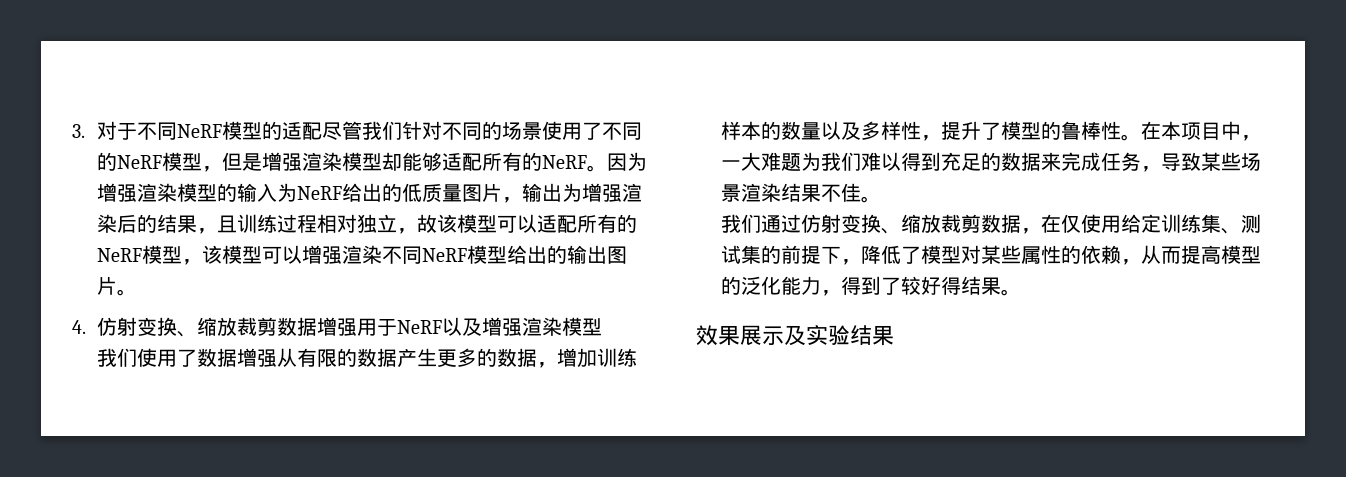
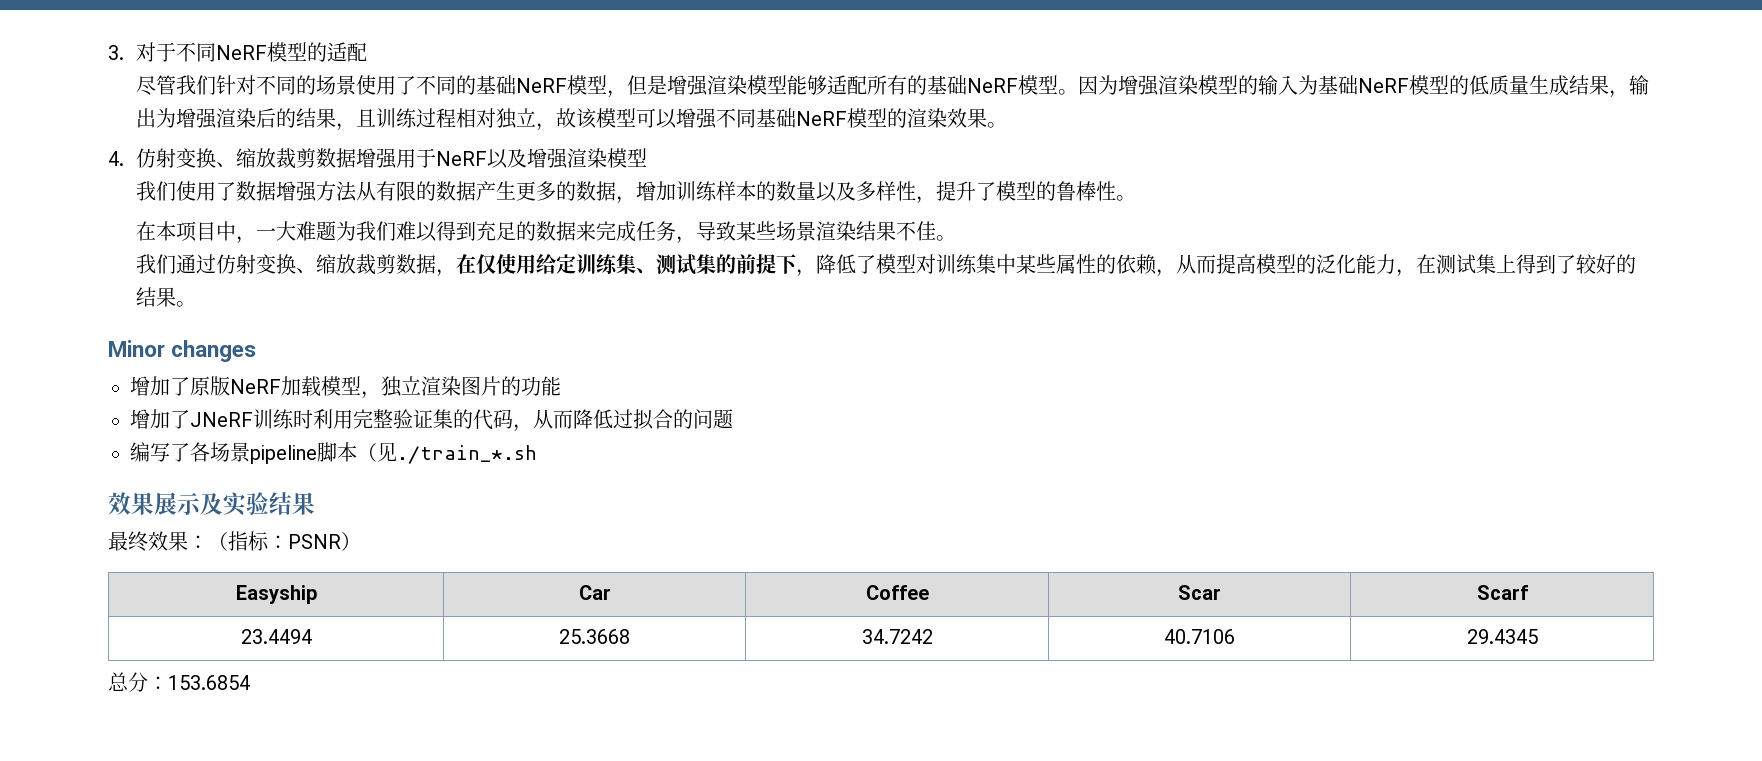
- 3.对于不同NeRF模型的适配尽管我们针对不同的场景使用了不同的NeRF模型，但是增强渲染模型却能够适配所有的NeRF。
+ 3.对于不同NeRF模型的适配
+ 尽管我们针对不同的场景使用了不同的基础NeRF模型，但是增强渲染模型能够适配所有的基础NeRF模型。
- 因为增强渲染模型的输入为NeRF给出的低质量图片，输出为增强渲染后的结果，且训练过程相对独立，故该模型可以适配所有的NeRF模型，该模型可以增强渲染不同NeRF模型给出的输出图片。
+ 因为增强渲染模型的输入为基础NeRF模型的低质量生成结果，输出为增强渲染后的结果，且训练过程相对独立，故该模型可以增强不同基础NeRF模型的渲染效果。
- 我们使用了数据增强从有限的数据产生更多的数据，增加训练样本的数量以及多样性，提升了模型的鲁棒性。在本项目中，一大难题为我们难以得到充足的数据来完成任务，导致某些场景渲染结果不佳。
+ 我们使用了数据增强方法从有限的数据产生更多的数据，增加训练样本的数量以及多样性，提升了模型的鲁棒性。
+ 在本项目中，一大难题为我们难以得到充足的数据来完成任务，导致某些场景渲染结果不佳。
- 我们通过仿射变换、缩放裁剪数据，在仅使用给定训练集、测试集的前提下，降低了模型对某些属性的依赖，从而提高模型的泛化能力，得到了较好得结果。
+ 我们通过仿射变换、缩放裁剪数据，在仅使用给定训练集、测试集的前提下，降低了模型对训练集中某些属性的依赖，从而提高模型的泛化能力，在测试集上得到了较好的结果。
+ Minor changes
+ 增加了原版NeRF加载模型，独立渲染图片的功能
+ 增加了JNeRF训练时利用完整验证集的代码，从而降低过拟合的问题
+ 编写了各场景pipeline脚本（见./train_*.sh
+ 最终效果：（指标：PSNR）
+ Easyship | Car | Coffee | Scar | Scarf
+ 23.4494 | 25.3668 | 34.7242 | 40.7106 | 29.4345
+ 总分：153.6854

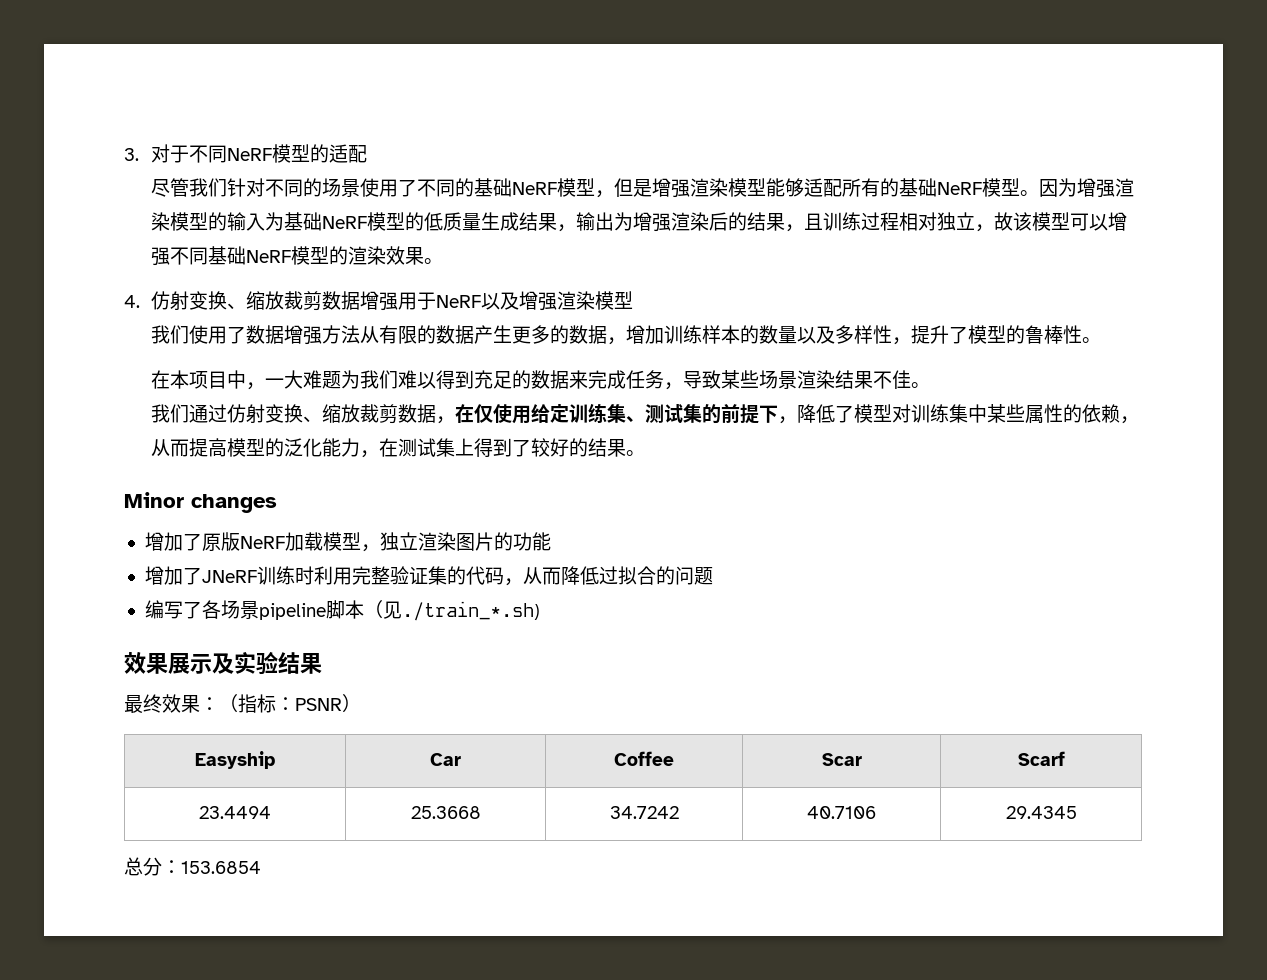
- 编写了各场景pipeline脚本（见./train_*.sh
+ 编写了各场景pipeline脚本（见./train_*.sh)

